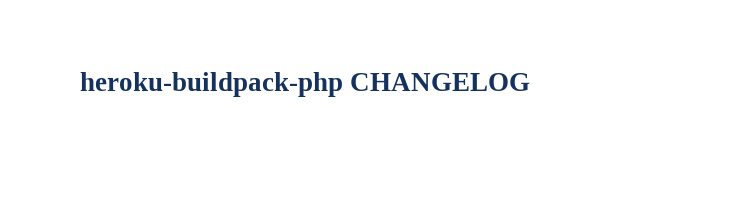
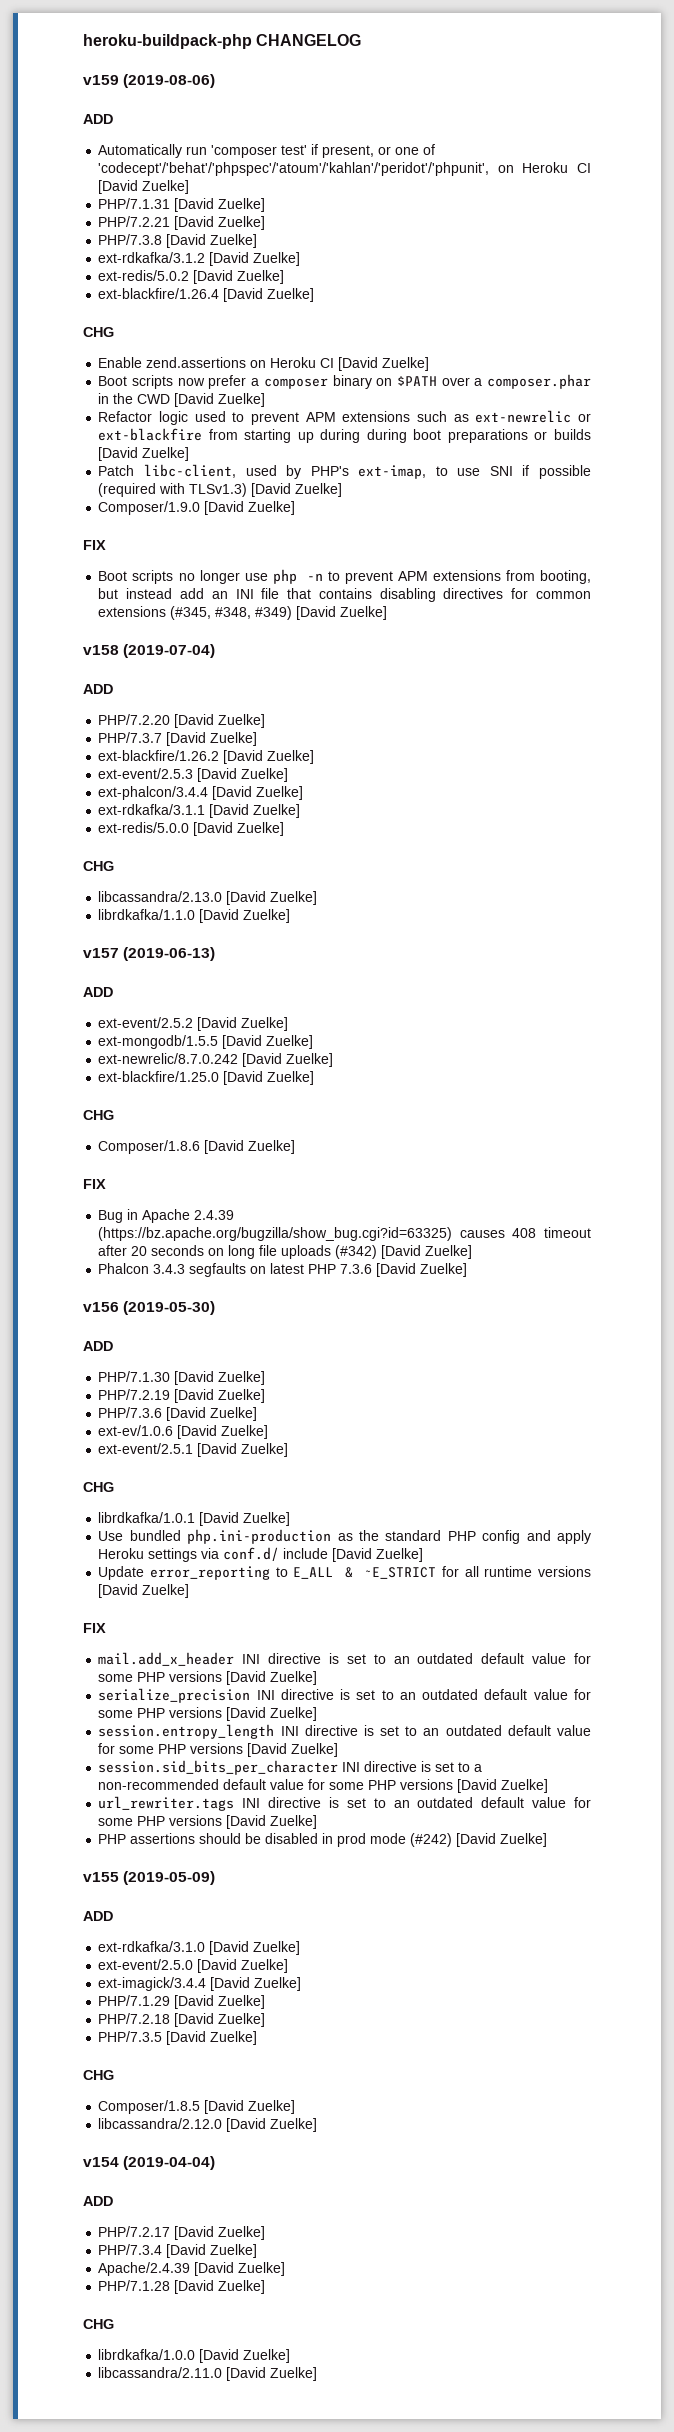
+ v159 (2019-08-06)
+ ADD
+ Automatically run 'composer test' if present, or one of 'codecept'/'behat'/'phpspec'/'atoum'/'kahlan'/'peridot'/'phpunit', on Heroku CI [David Zuelke]
+ PHP/7.1.31 [David Zuelke]
+ PHP/7.2.21 [David Zuelke]
+ PHP/7.3.8 [David Zuelke]
+ ext-rdkafka/3.1.2 [David Zuelke]
+ ext-redis/5.0.2 [David Zuelke]
+ ext-blackfire/1.26.4 [David Zuelke]
+ CHG
+ Enable zend.assertions on Heroku CI [David Zuelke]
+ Boot scripts now prefer a composer binary on $PATH over a composer.phar in the CWD [David Zuelke]
+ Refactor logic used to prevent APM extensions such as ext-newrelic or ext-blackfire from starting up during during boot preparations or builds [David Zuelke]
+ Patch libc-client, used by PHP's ext-imap, to use SNI if possible (required with TLSv1.3) [David Zuelke]
+ Composer/1.9.0 [David Zuelke]
+ FIX
+ Boot scripts no longer use php -n to prevent APM extensions from booting, but instead add an INI file that contains disabling directives for common extensions (#345, #348, #349) [David Zuelke]
+ v158 (2019-07-04)
+ ADD
+ PHP/7.2.20 [David Zuelke]
+ PHP/7.3.7 [David Zuelke]
+ ext-blackfire/1.26.2 [David Zuelke]
+ ext-event/2.5.3 [David Zuelke]
+ ext-phalcon/3.4.4 [David Zuelke]
+ ext-rdkafka/3.1.1 [David Zuelke]
+ ext-redis/5.0.0 [David Zuelke]
+ CHG
+ libcassandra/2.13.0 [David Zuelke]
+ librdkafka/1.1.0 [David Zuelke]
+ v157 (2019-06-13)
+ ADD
+ ext-event/2.5.2 [David Zuelke]
+ ext-mongodb/1.5.5 [David Zuelke]
+ ext-newrelic/8.7.0.242 [David Zuelke]
+ ext-blackfire/1.25.0 [David Zuelke]
+ CHG
+ Composer/1.8.6 [David Zuelke]
+ FIX
+ Bug in Apache 2.4.39 (https://bz.apache.org/bugzilla/show_bug.cgi?id=63325) causes 408 timeout after 20 seconds on long file uploads (#342) [David Zuelke]
+ Phalcon 3.4.3 segfaults on latest PHP 7.3.6 [David Zuelke]
+ v156 (2019-05-30)
+ ADD
+ PHP/7.1.30 [David Zuelke]
+ PHP/7.2.19 [David Zuelke]
+ PHP/7.3.6 [David Zuelke]
+ ext-ev/1.0.6 [David Zuelke]
+ ext-event/2.5.1 [David Zuelke]
+ CHG
+ librdkafka/1.0.1 [David Zuelke]
+ Use bundled php.ini-production as the standard PHP config and apply Heroku settings via conf.d/ include [David Zuelke]
+ Update error_reporting to E_ALL & ~E_STRICT for all runtime versions [David Zuelke]
+ FIX
+ mail.add_x_header INI directive is set to an outdated default value for some PHP versions [David Zuelke]
+ serialize_precision INI directive is set to an outdated default value for some PHP versions [David Zuelke]
+ session.entropy_length INI directive is set to an outdated default value for some PHP versions [David Zuelke]
+ session.sid_bits_per_character INI directive is set to a non-recommended default value for some PHP versions [David Zuelke]
+ url_rewriter.tags INI directive is set to an outdated default value for some PHP versions [David Zuelke]
+ PHP assertions should be disabled in prod mode (#242) [David Zuelke]
+ v155 (2019-05-09)
+ ADD
+ ext-rdkafka/3.1.0 [David Zuelke]
+ ext-event/2.5.0 [David Zuelke]
+ ext-imagick/3.4.4 [David Zuelke]
+ PHP/7.1.29 [David Zuelke]
+ PHP/7.2.18 [David Zuelke]
+ PHP/7.3.5 [David Zuelke]
+ CHG
+ Composer/1.8.5 [David Zuelke]
+ libcassandra/2.12.0 [David Zuelke]
+ v154 (2019-04-04)
+ ADD
+ PHP/7.2.17 [David Zuelke]
+ PHP/7.3.4 [David Zuelke]
+ Apache/2.4.39 [David Zuelke]
+ PHP/7.1.28 [David Zuelke]
+ CHG
+ librdkafka/1.0.0 [David Zuelke]
+ libcassandra/2.11.0 [David Zuelke]

